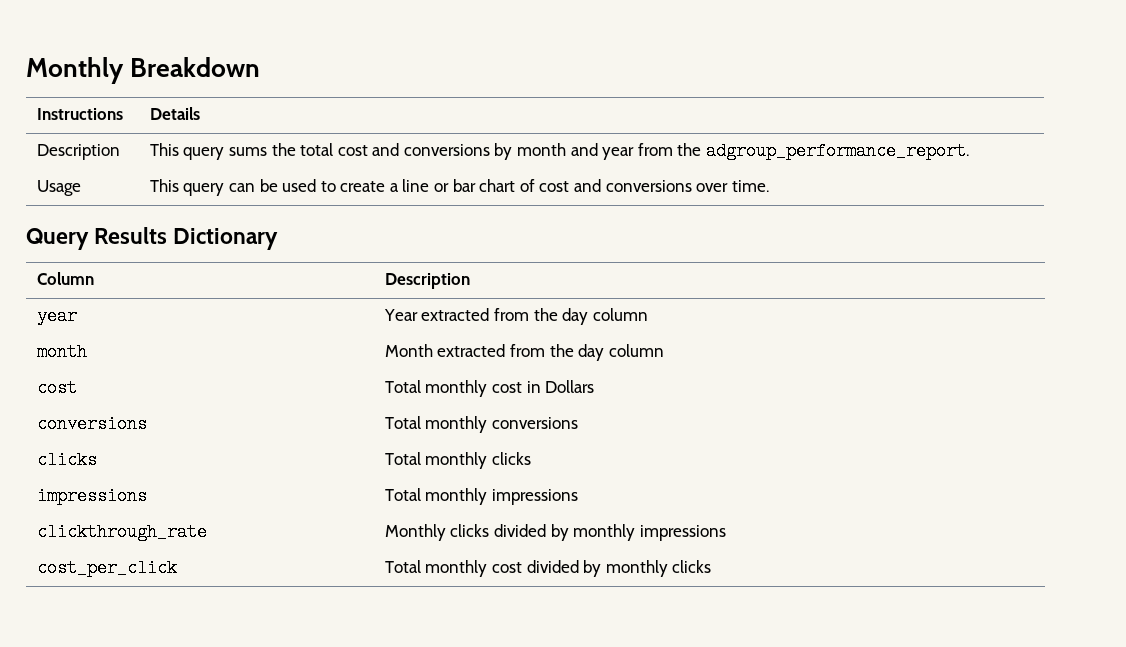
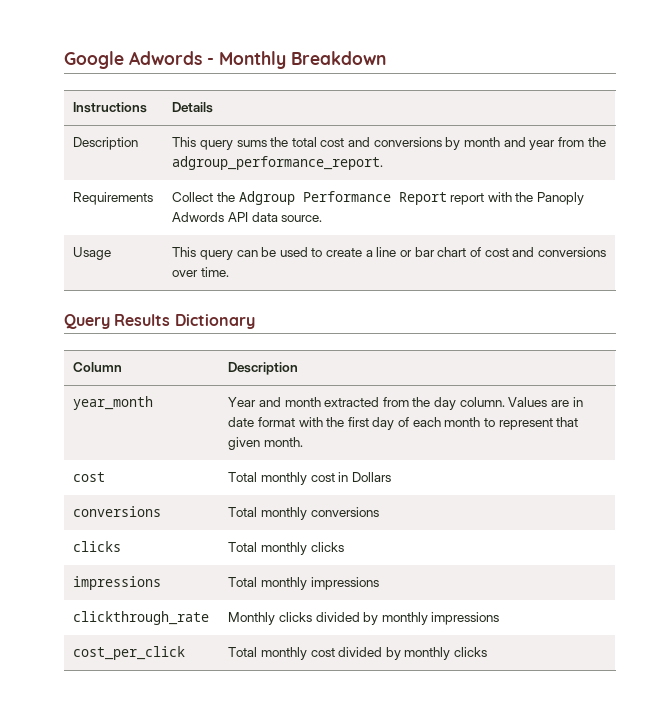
- Monthly Breakdown
+ Google Adwords - Monthly Breakdown
+ Requirements | Collect the Adgroup Performance Report report with the Panoply Adwords API data source.
- year | Year extracted from the day column
- month | Month extracted from the day column
+ year_month | Year and month extracted from the day column. Values are in date format with the first day of each month to represent that given month.

